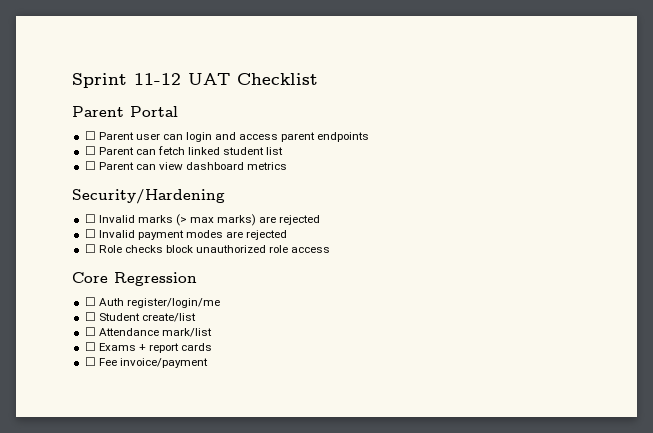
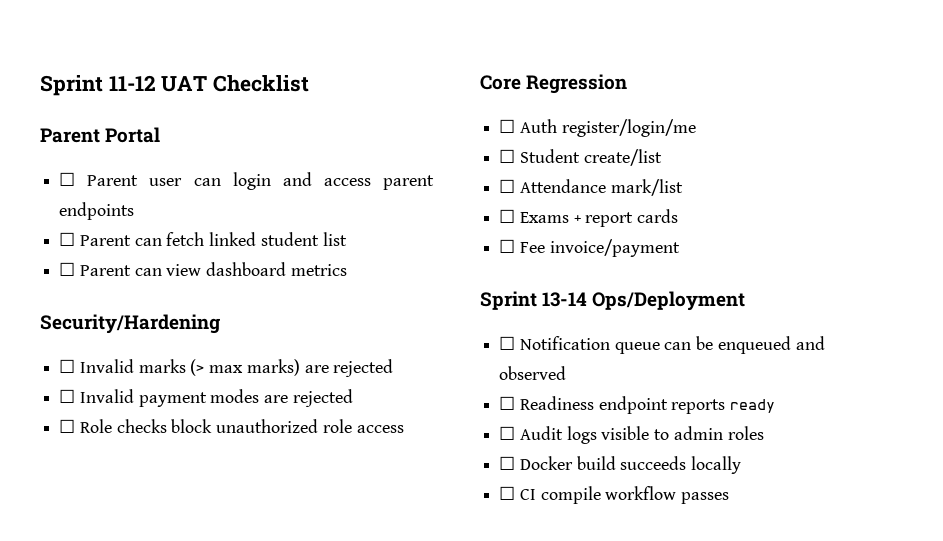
+ Sprint 13-14 Ops/Deployment
+ ☐ Notification queue can be enqueued and observed
+ ☐ Readiness endpoint reports ready
+ ☐ Audit logs visible to admin roles
+ ☐ Docker build succeeds locally
+ ☐ CI compile workflow passes

